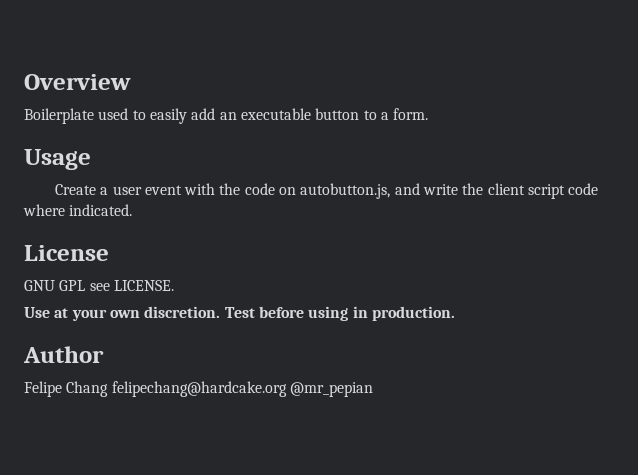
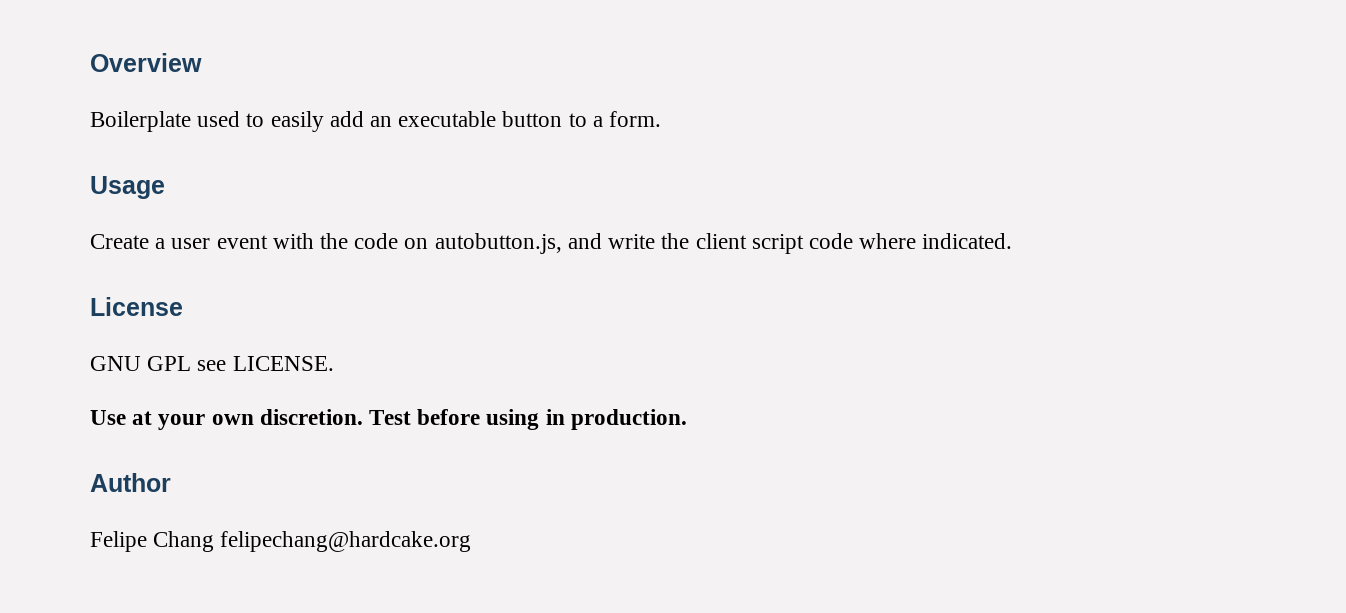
- Felipe Chang felipechang@hardcake.org @mr_pepian
+ Felipe Chang felipechang@hardcake.org

